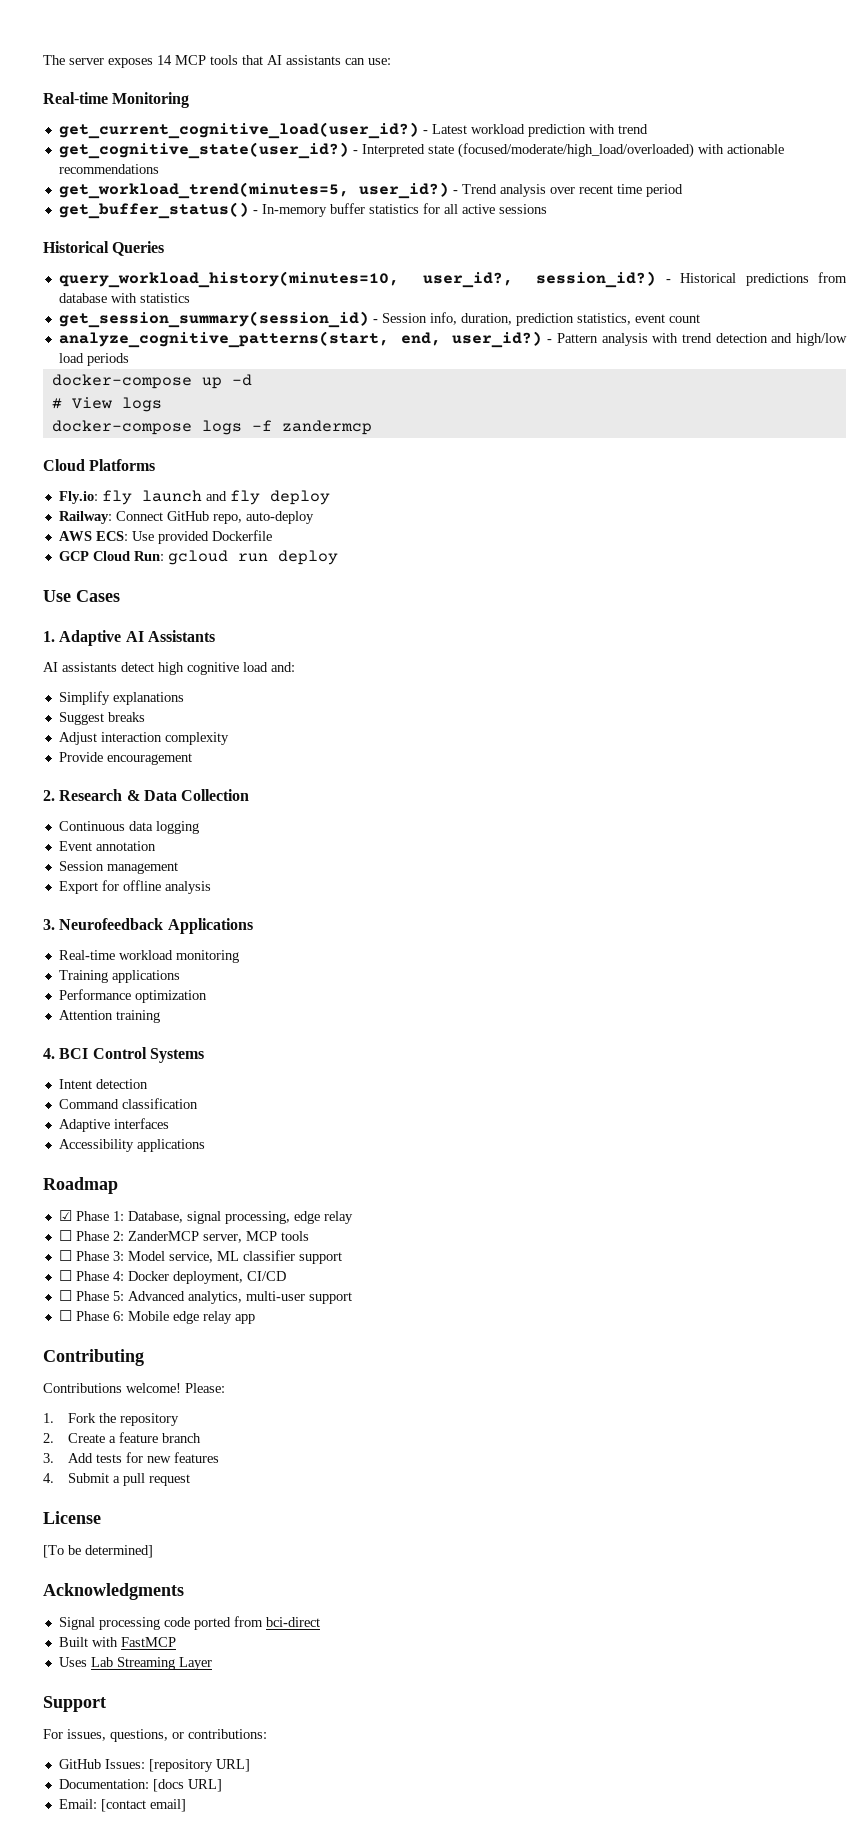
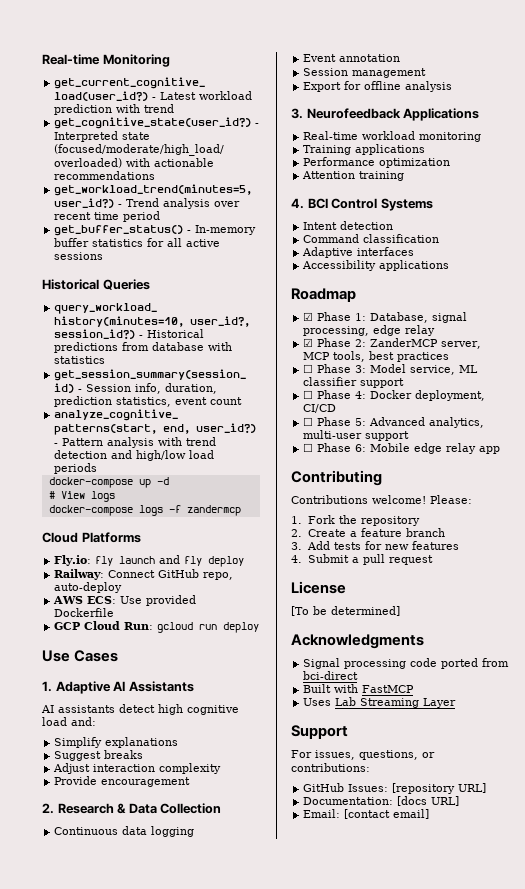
- The server exposes 14 MCP tools that AI assistants can use:
- ☐ Phase 2: ZanderMCP server, MCP tools
+ ☑ Phase 2: ZanderMCP server, MCP tools, best practices

